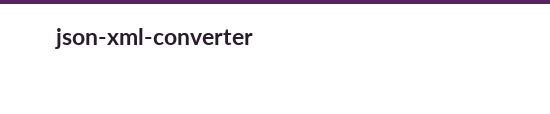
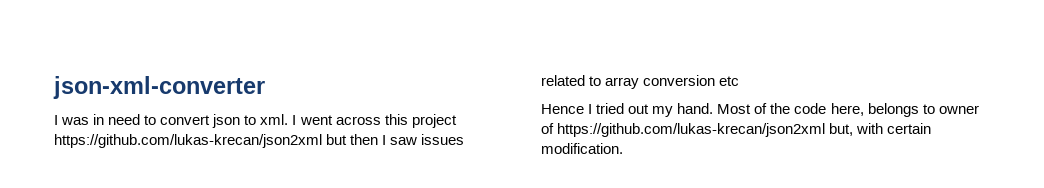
+ I was in need to convert json to xml. I went across this project https://github.com/lukas-krecan/json2xml but then I saw issues related to array conversion etc
+ Hence I tried out my hand. Most of the code here, belongs to owner of https://github.com/lukas-krecan/json2xml but, with certain modification.

